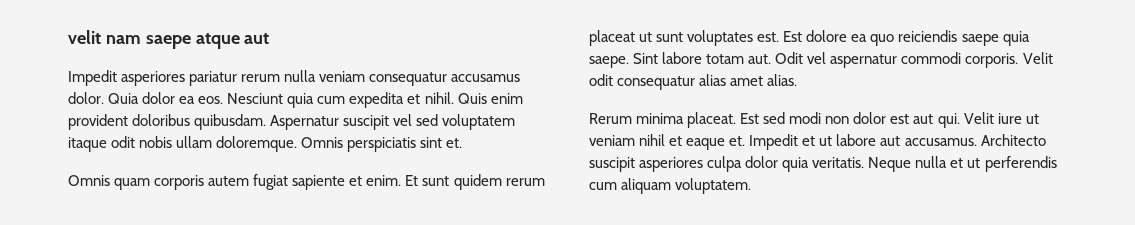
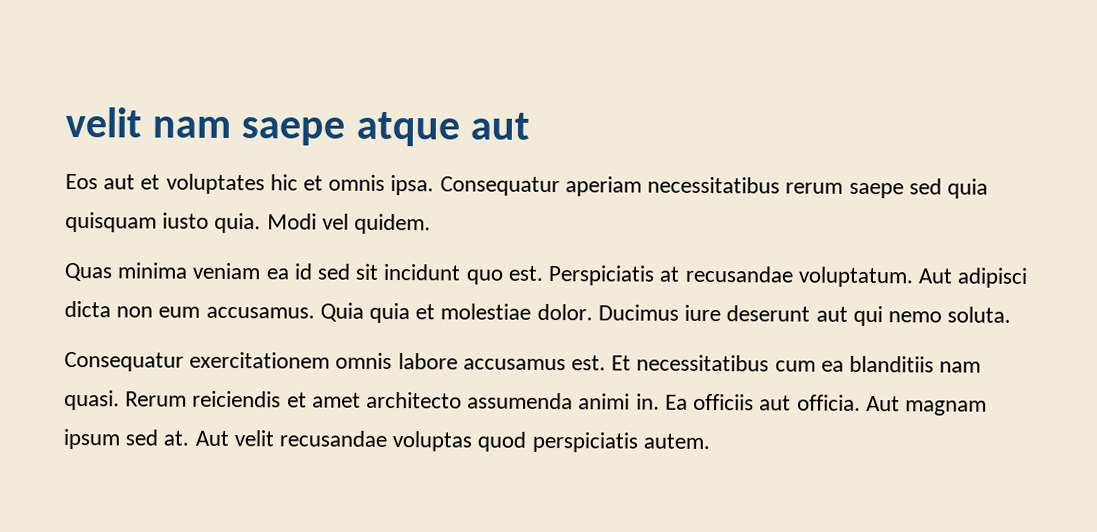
- Impedit asperiores pariatur rerum nulla veniam consequatur accusamus dolor. Quia dolor ea eos. Nesciunt quia cum expedita et nihil. Quis enim provident doloribus quibusdam. Aspernatur suscipit vel sed voluptatem itaque odit nobis ullam doloremque. Omnis perspiciatis sint et.
- Omnis quam corporis autem fugiat sapiente et enim. Et sunt quidem rerum placeat ut sunt voluptates est. Est dolore ea quo reiciendis saepe quia saepe. Sint labore totam aut. Odit vel aspernatur commodi corporis. Velit odit consequatur alias amet alias.
- Rerum minima placeat. Est sed modi non dolor est aut qui. Velit iure ut veniam nihil et eaque et. Impedit et ut labore aut accusamus. Architecto suscipit asperiores culpa dolor quia veritatis. Neque nulla et ut perferendis cum aliquam voluptatem.
+ Eos aut et voluptates hic et omnis ipsa. Consequatur aperiam necessitatibus rerum saepe sed quia quisquam iusto quia. Modi vel quidem.
+ Quas minima veniam ea id sed sit incidunt quo est. Perspiciatis at recusandae voluptatum. Aut adipisci dicta non eum accusamus. Quia quia et molestiae dolor. Ducimus iure deserunt aut qui nemo soluta.
+ Consequatur exercitationem omnis labore accusamus est. Et necessitatibus cum ea blanditiis nam quasi. Rerum reiciendis et amet architecto assumenda animi in. Ea officiis aut officia. Aut magnam ipsum sed at. Aut velit recusandae voluptas quod perspiciatis autem.

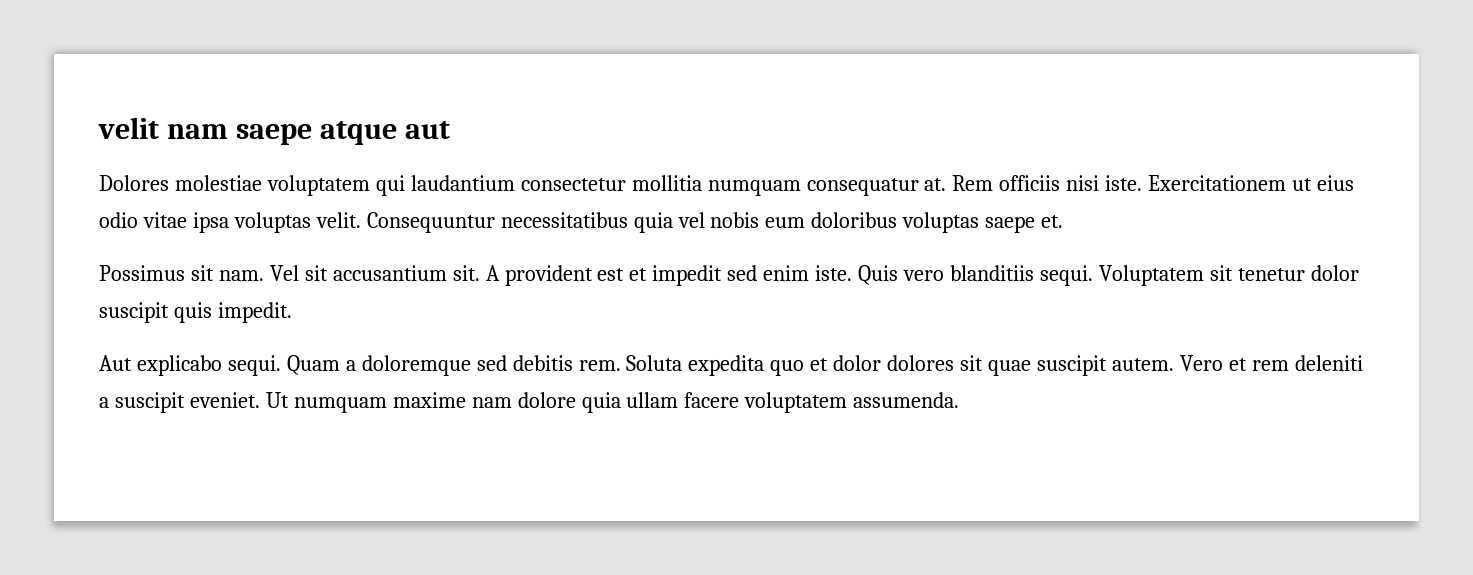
- Eos aut et voluptates hic et omnis ipsa. Consequatur aperiam necessitatibus rerum saepe sed quia quisquam iusto quia. Modi vel quidem.
- Quas minima veniam ea id sed sit incidunt quo est. Perspiciatis at recusandae voluptatum. Aut adipisci dicta non eum accusamus. Quia quia et molestiae dolor. Ducimus iure deserunt aut qui nemo soluta.
- Consequatur exercitationem omnis labore accusamus est. Et necessitatibus cum ea blanditiis nam quasi. Rerum reiciendis et amet architecto assumenda animi in. Ea officiis aut officia. Aut magnam ipsum sed at. Aut velit recusandae voluptas quod perspiciatis autem.
+ Dolores molestiae voluptatem qui laudantium consectetur mollitia numquam consequatur at. Rem officiis nisi iste. Exercitationem ut eius odio vitae ipsa voluptas velit. Consequuntur necessitatibus quia vel nobis eum doloribus voluptas saepe et.
+ Possimus sit nam. Vel sit accusantium sit. A provident est et impedit sed enim iste. Quis vero blanditiis sequi. Voluptatem sit tenetur dolor suscipit quis impedit.
+ Aut explicabo sequi. Quam a doloremque sed debitis rem. Soluta expedita quo et dolor dolores sit quae suscipit autem. Vero et rem deleniti a suscipit eveniet. Ut numquam maxime nam dolore quia ullam facere voluptatem assumenda.

